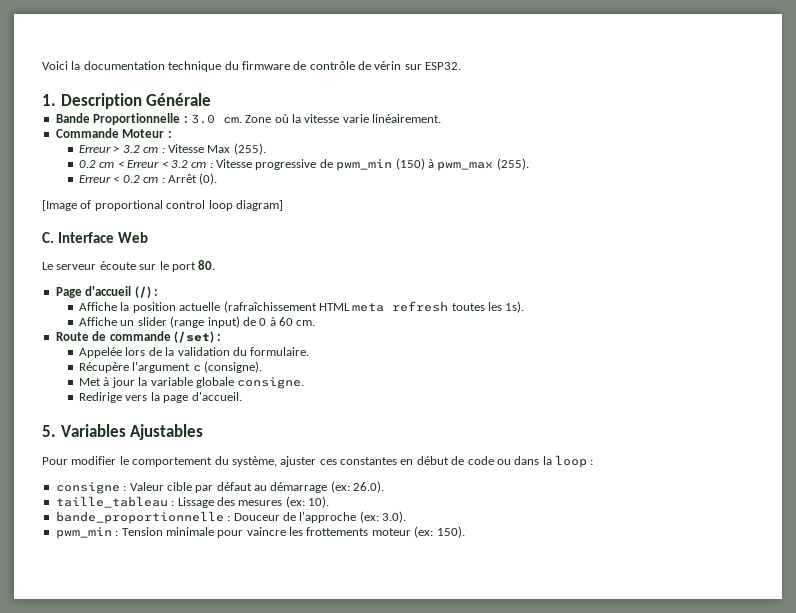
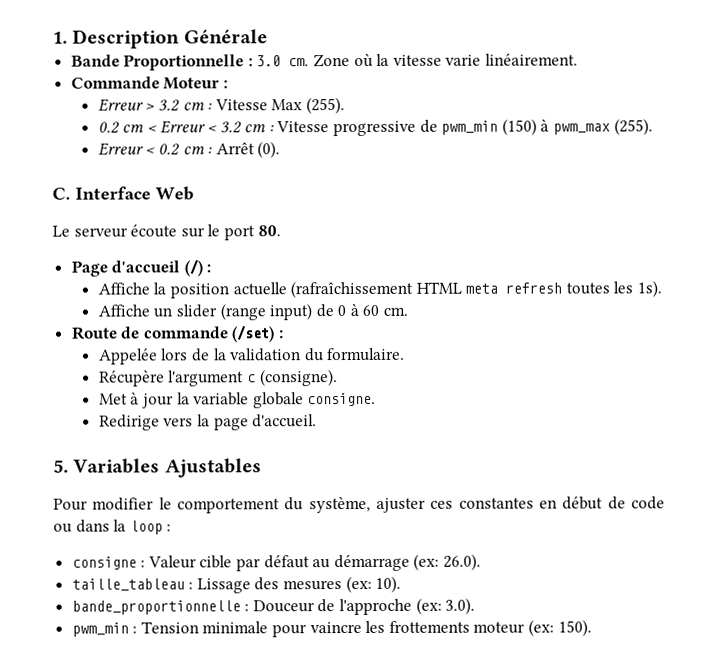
- Voici la documentation technique du firmware de contrôle de vérin sur ESP32.
- [Image of proportional control loop diagram]

